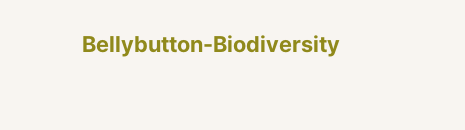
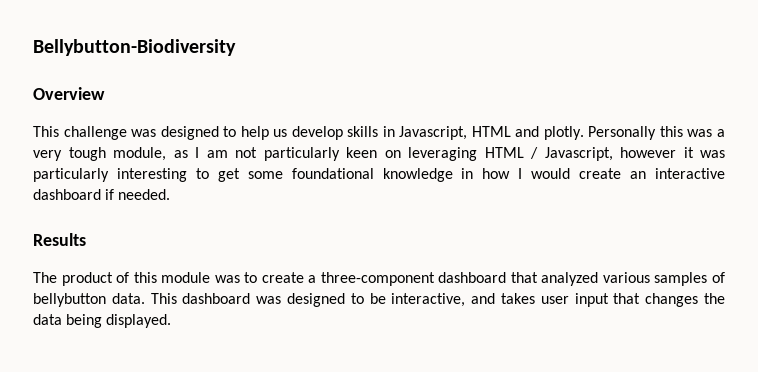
+ Overview
+ This challenge was designed to help us develop skills in Javascript, HTML and plotly. Personally this was a very tough module, as I am not particularly keen on leveraging HTML / Javascript, however it was particularly interesting to get some foundational knowledge in how I would create an interactive dashboard if needed.
+ Results
+ The product of this module was to create a three-component dashboard that analyzed various samples of bellybutton data. This dashboard was designed to be interactive, and takes user input that changes the data being displayed.

